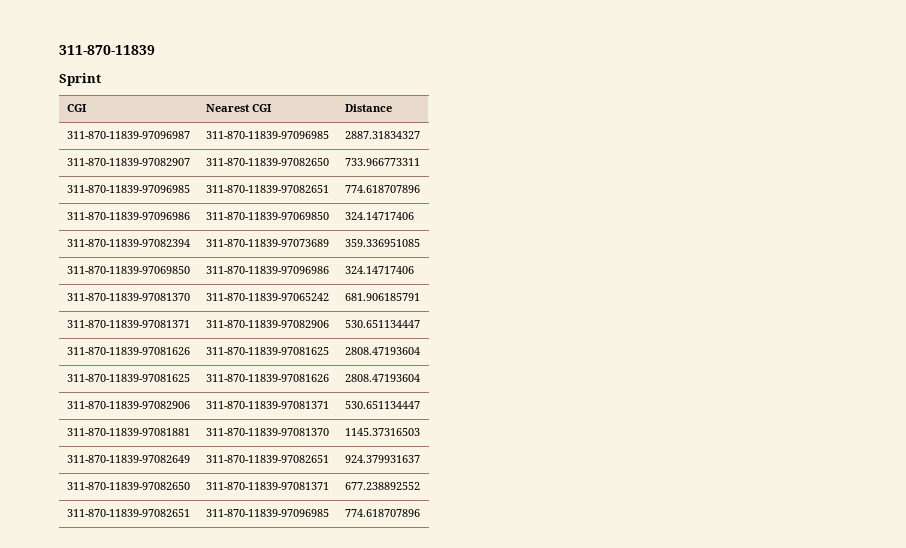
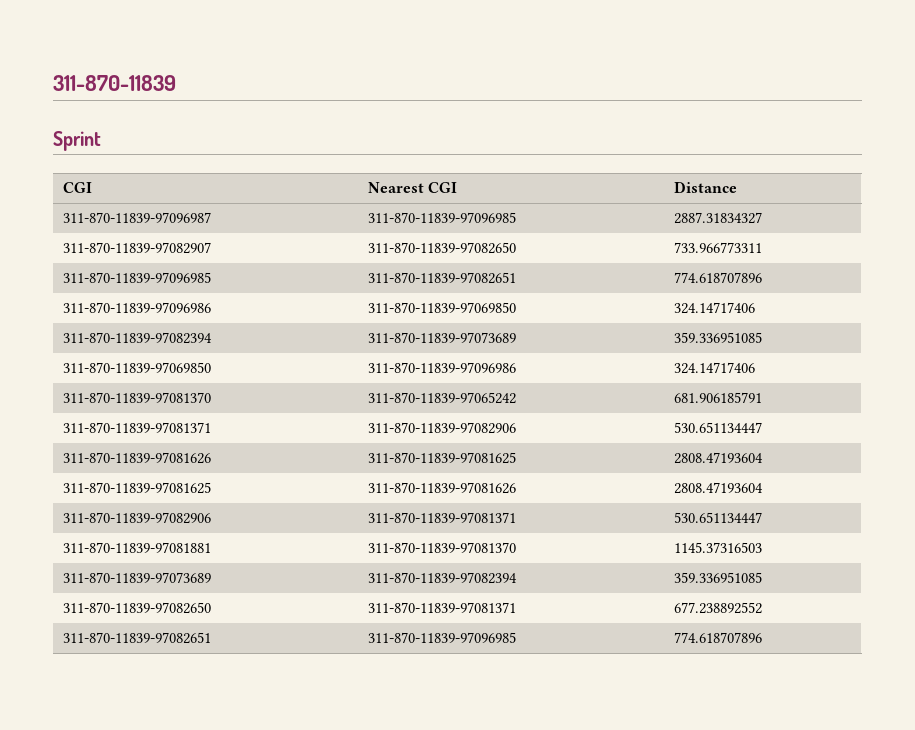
- 311-870-11839-97082649 | 311-870-11839-97082651 | 924.379931637
+ 311-870-11839-97073689 | 311-870-11839-97082394 | 359.336951085

